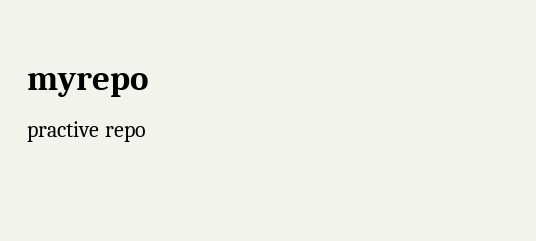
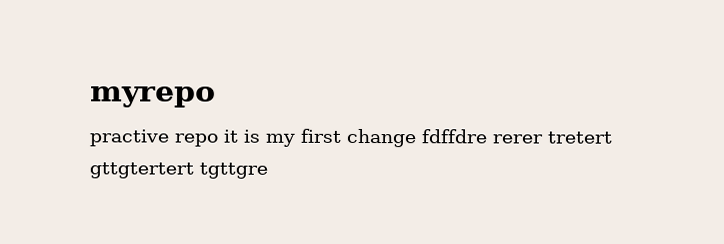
- practive repo
+ practive repo it is my first change fdffdre rerer tretert gttgtertert tgttgre

